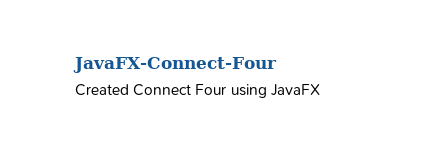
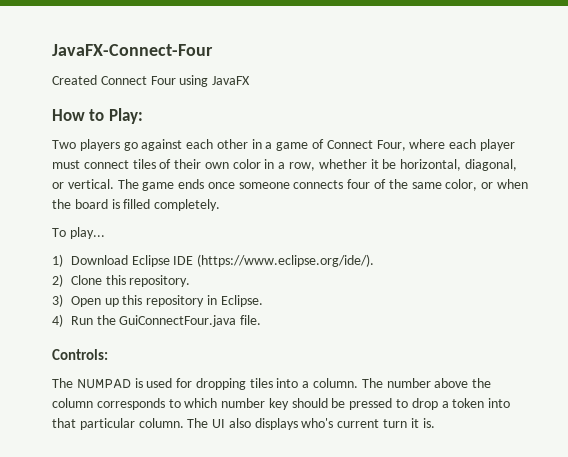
+ How to Play:
+ Two players go against each other in a game of Connect Four, where each player must connect tiles of their own color in a row, whether it be horizontal, diagonal, or vertical. The game ends once someone connects four of the same color, or when the board is filled completely.
+ To play...
+ 1) Download Eclipse IDE (https://www.eclipse.org/ide/).
+ 2) Clone this repository.
+ 3) Open up this repository in Eclipse.
+ 4) Run the GuiConnectFour.java file.
+ Controls:
+ The NUMPAD is used for dropping tiles into a column. The number above the column corresponds to which number key should be pressed to drop a token into that particular column. The UI also displays who's current turn it is.

